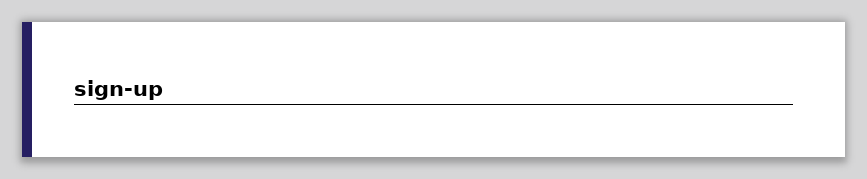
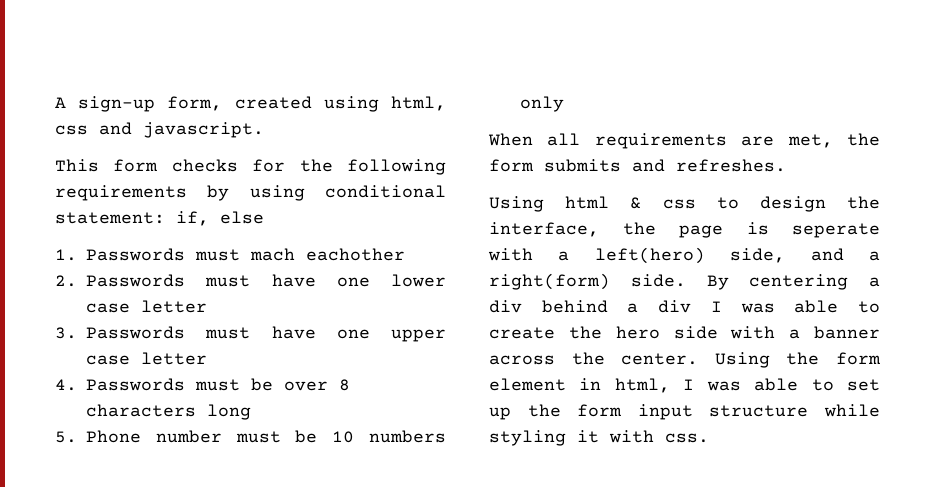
- sign-up
+ A sign-up form, created using html, css and javascript.
+ This form checks for the following requirements by using conditional statement: if, else
+ 1. Passwords must mach eachother
+ 2. Passwords must have one lower case letter
+ 3. Passwords must have one upper case letter
+ 4. Passwords must be over 8 characters long
+ 5. Phone number must be 10 numbers only
+ When all requirements are met, the form submits and refreshes.
+ Using html & css to design the interface, the page is seperate with a left(hero) side, and a right(form) side. By centering a div behind a div I was able to create the hero side with a banner across the center. Using the form element in html, I was able to set up the form input structure while styling it with css.

